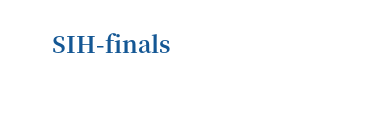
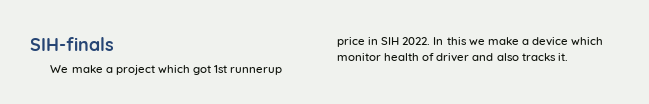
+ We make a project which got 1st runnerup price in SIH 2022. In this we make a device which monitor health of driver and also tracks it.

